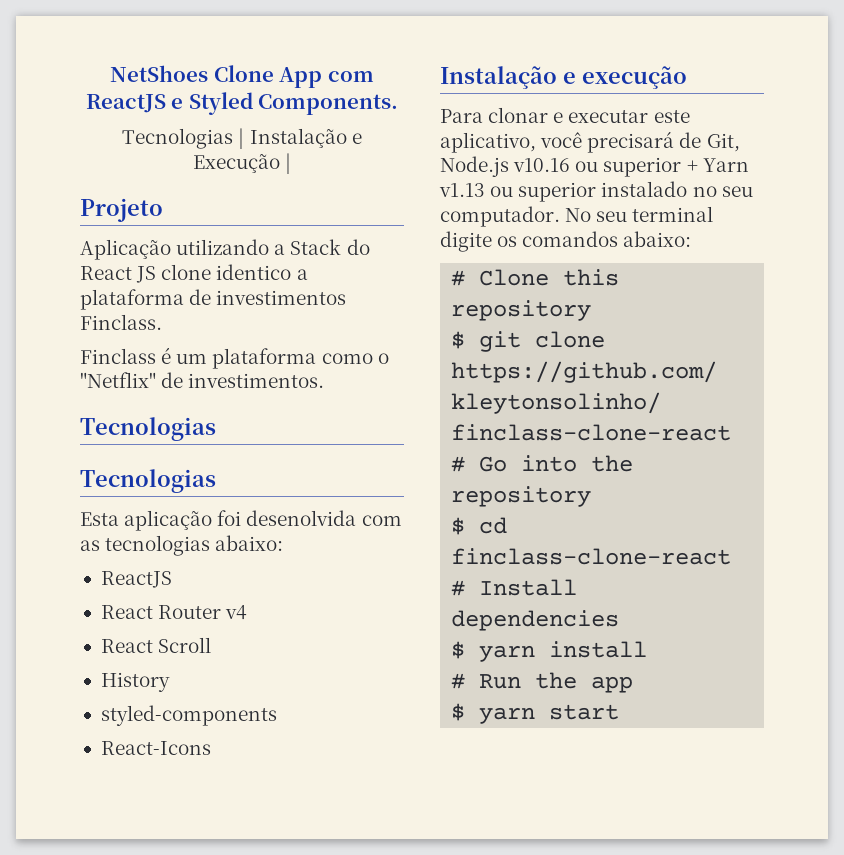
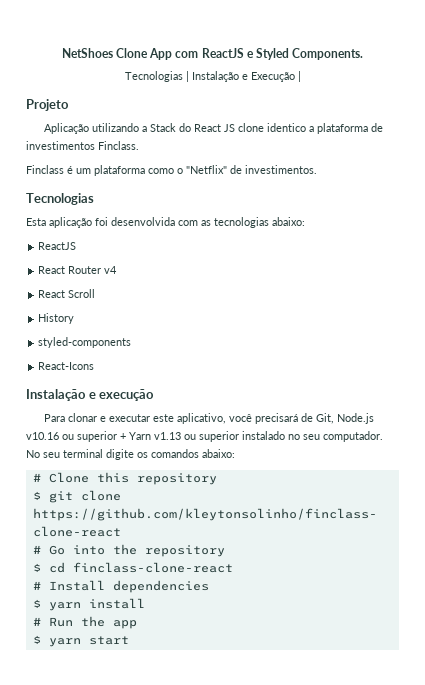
  Finclass é um plataforma como o "Netflix" de investimentos.
- Tecnologias
- Esta aplicação foi desenolvida com as tecnologias abaixo:
+ Esta aplicação foi desenvolvida com as tecnologias abaixo:

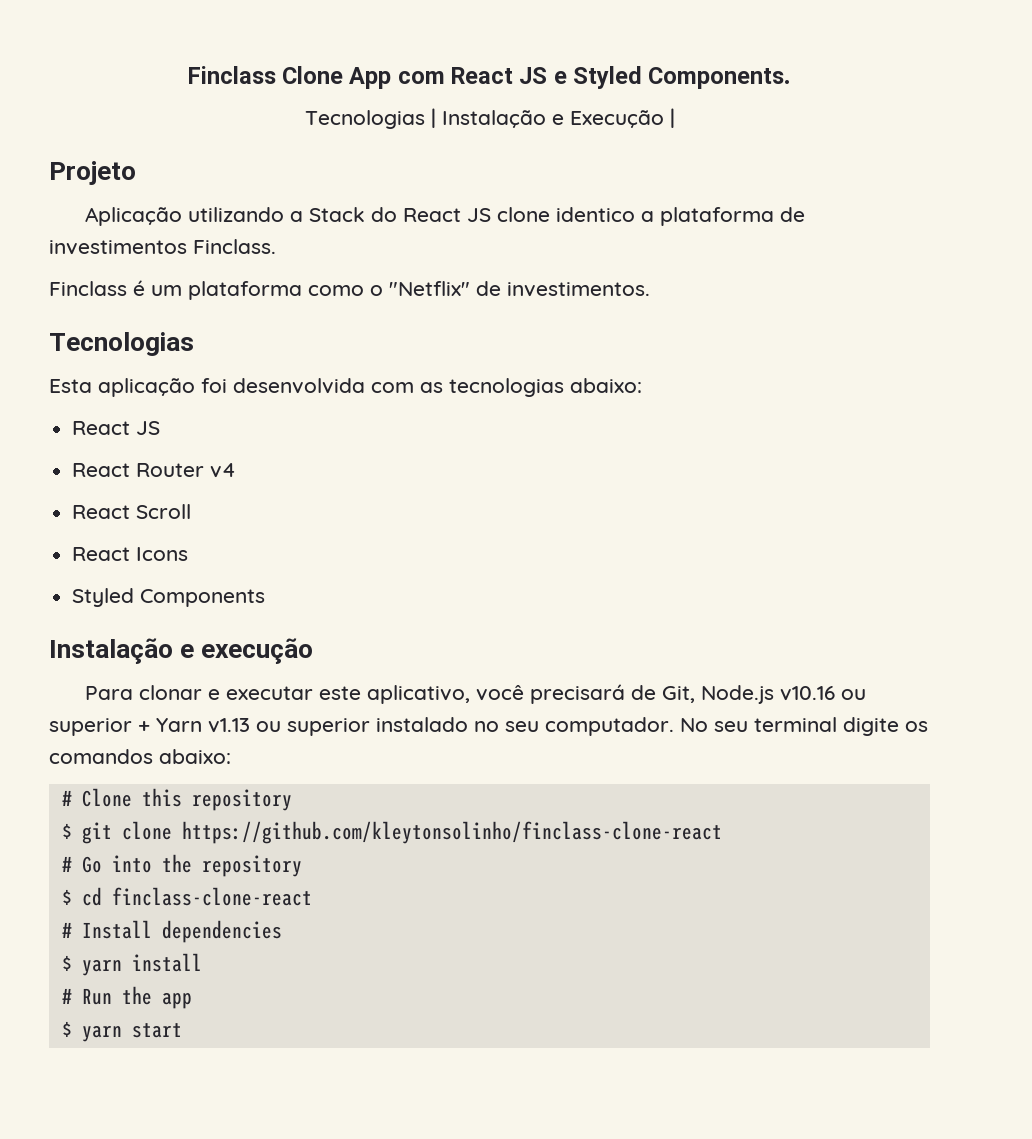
- NetShoes Clone App com ReactJS e Styled Components.
+ Finclass Clone App com React JS e Styled Components.
  Esta aplicação foi desenvolvida com as tecnologias abaixo:
- ReactJS
+ React JS
- History
- styled-components
- React-Icons
+ React Icons
+ Styled Components

